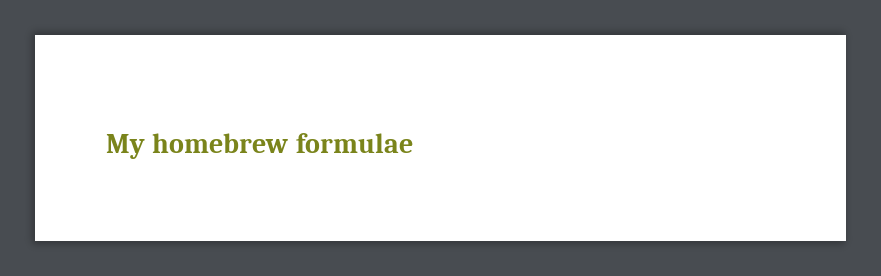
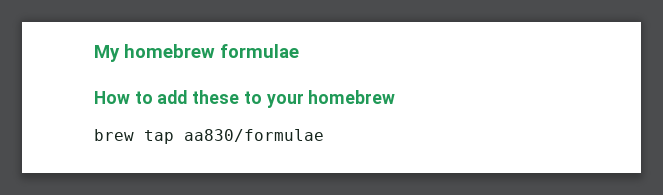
+ How to add these to your homebrew
+ brew tap aa830/formulae

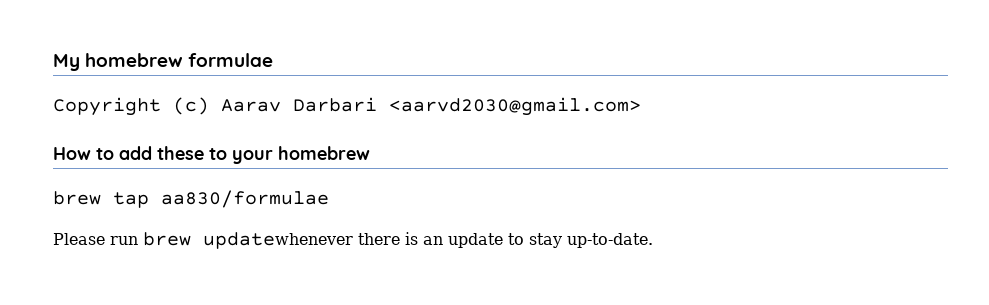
+ Copyright (c) Aarav Darbari <aarvd2030@gmail.com>
+ Please run brew updatewhenever there is an update to stay up-to-date.

